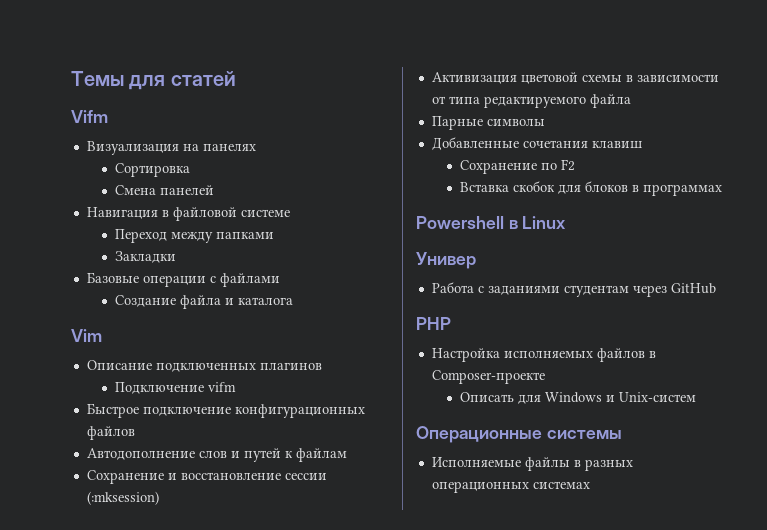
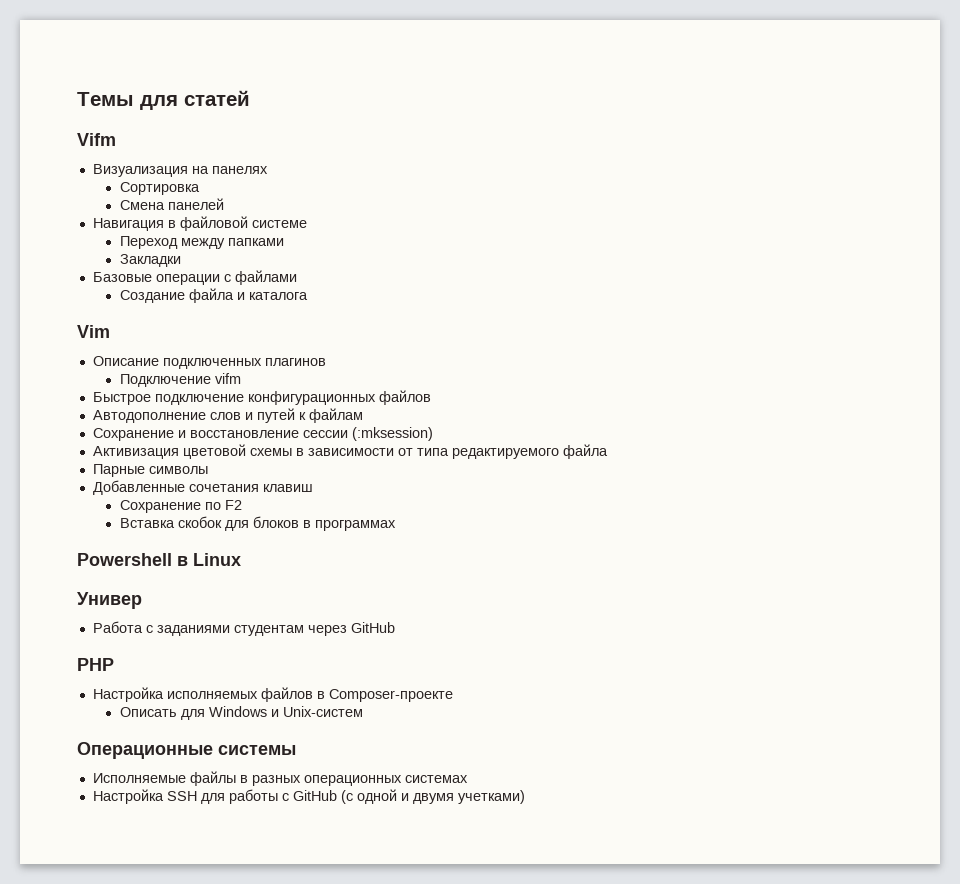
+ Настройка SSH для работы с GitHub (с одной и двумя учетками)

